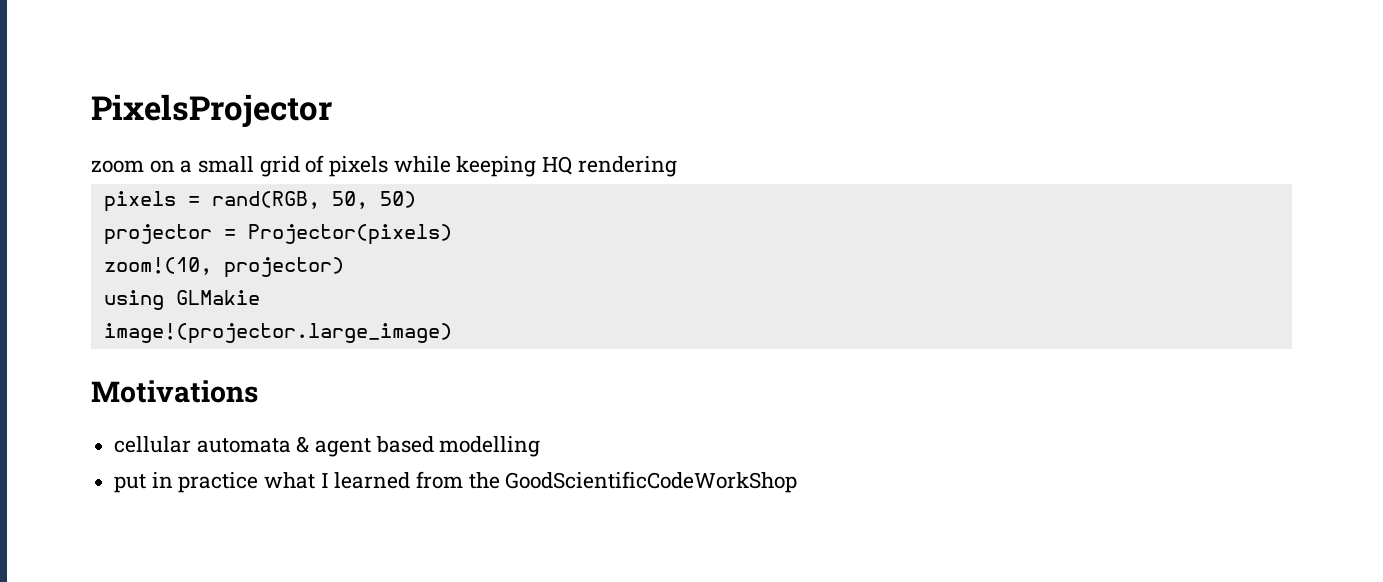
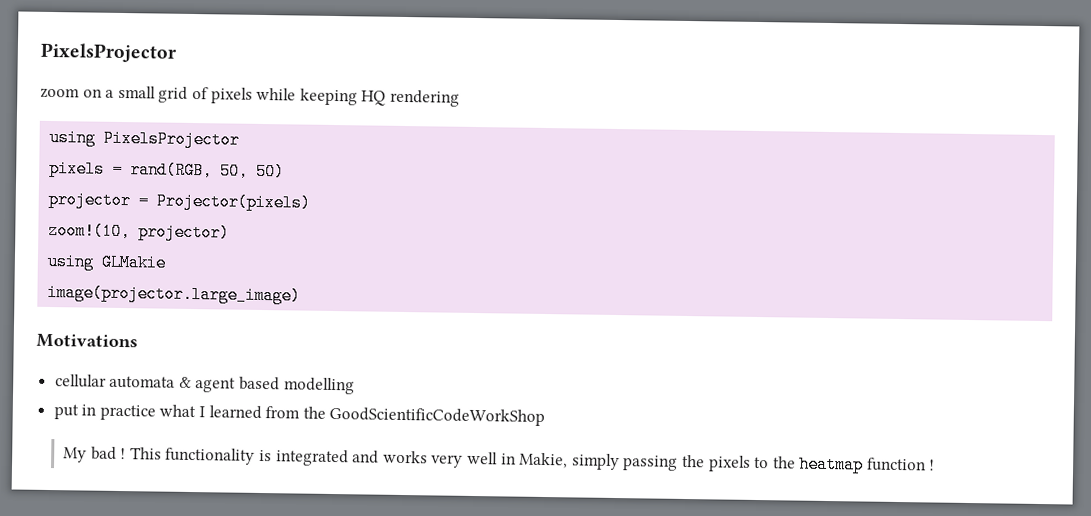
+ using PixelsProjector
- image!(projector.large_image)
+ image(projector.large_image)
+ My bad ! This functionality is integrated and works very well in Makie, simply passing the pixels to the heatmap function !

